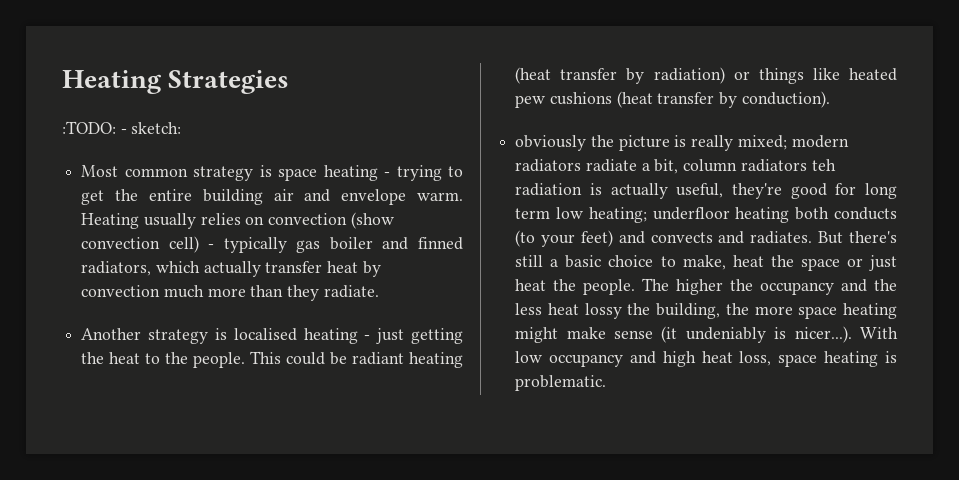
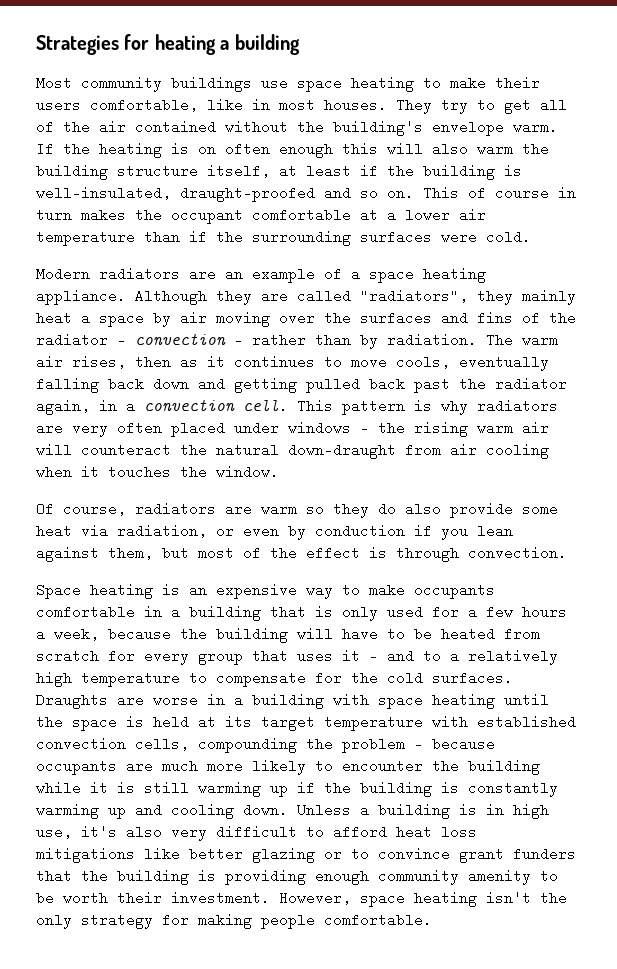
- Heating Strategies
- :TODO: - sketch:
- Most common strategy is space heating - trying to get the entire building air and envelope warm. Heating usually relies on convection (show convection cell) - typically gas boiler and finned radiators, which actually transfer heat by convection much more than they radiate.
- Another strategy is localised heating - just getting the heat to the people. This could be radiant heating (heat transfer by radiation) or things like heated pew cushions (heat transfer by conduction).
- obviously the picture is really mixed; modern radiators radiate a bit, column radiators teh radiation is actually useful, they're good for long term low heating; underfloor heating both conducts (to your feet) and convects and radiates. But there's still a basic choice to make, heat the space or just heat the people. The higher the occupancy and the less heat lossy the building, the more space heating might make sense (it undeniably is nicer...). With low occupancy and high heat loss, space heating is problematic.
+ Strategies for heating a building
+ Most community buildings use space heating to make their users comfortable, like in most houses. They try to get all of the air contained without the building's envelope warm. If the heating is on often enough this will also warm the building structure itself, at least if the building is well-insulated, draught-proofed and so on. This of course in turn makes the occupant comfortable at a lower air temperature than if the surrounding surfaces were cold.
+ Modern radiators are an example of a space heating appliance. Although they are called "radiators", they mainly heat a space by air moving over the surfaces and fins of the radiator - convection - rather than by radiation. The warm air rises, then as it continues to move cools, eventually falling back down and getting pulled back past the radiator again, in a convection cell. This pattern is why radiators are very often placed under windows - the rising warm air will counteract the natural down-draught from air cooling when it touches the window.
+ Of course, radiators are warm so they do also provide some heat via radiation, or even by conduction if you lean against them, but most of the effect is through convection.
+ Space heating is an expensive way to make occupants comfortable in a building that is only used for a few hours a week, because the building will have to be heated from scratch for every group that uses it - and to a relatively high temperature to compensate for the cold surfaces. Draughts are worse in a building with space heating until the space is held at its target temperature with established convection cells, compounding the problem - because occupants are much more likely to encounter the building while it is still warming up if the building is constantly warming up and cooling down. Unless a building is in high use, it's also very difficult to afford heat loss mitigations like better glazing or to convince grant funders that the building is providing enough community amenity to be worth their investment. However, space heating isn't the only strategy for making people comfortable.

